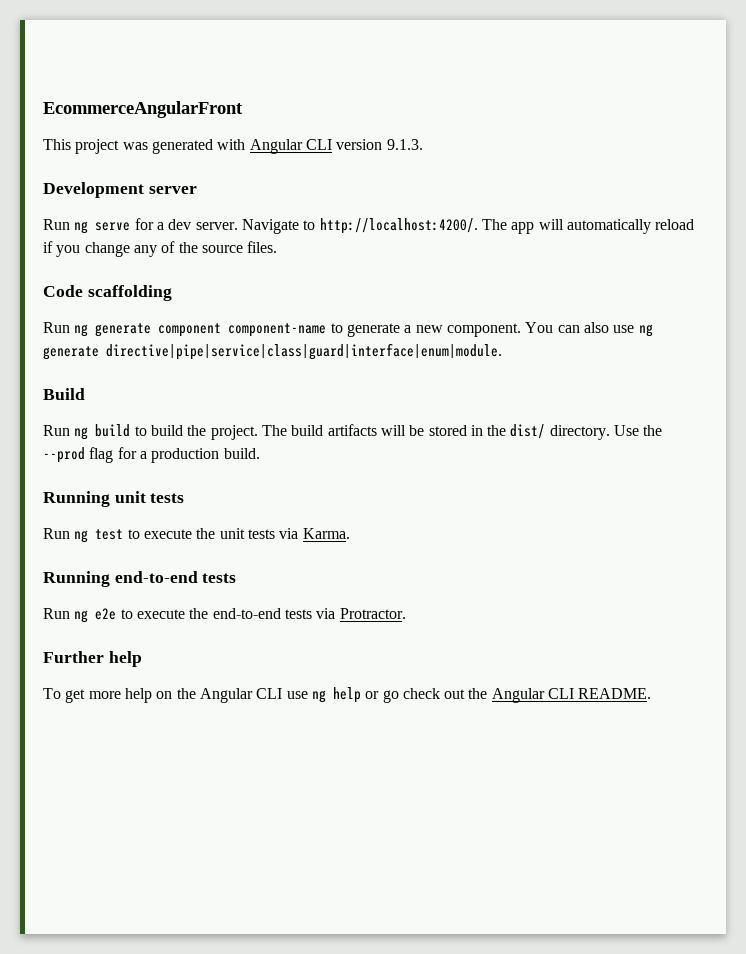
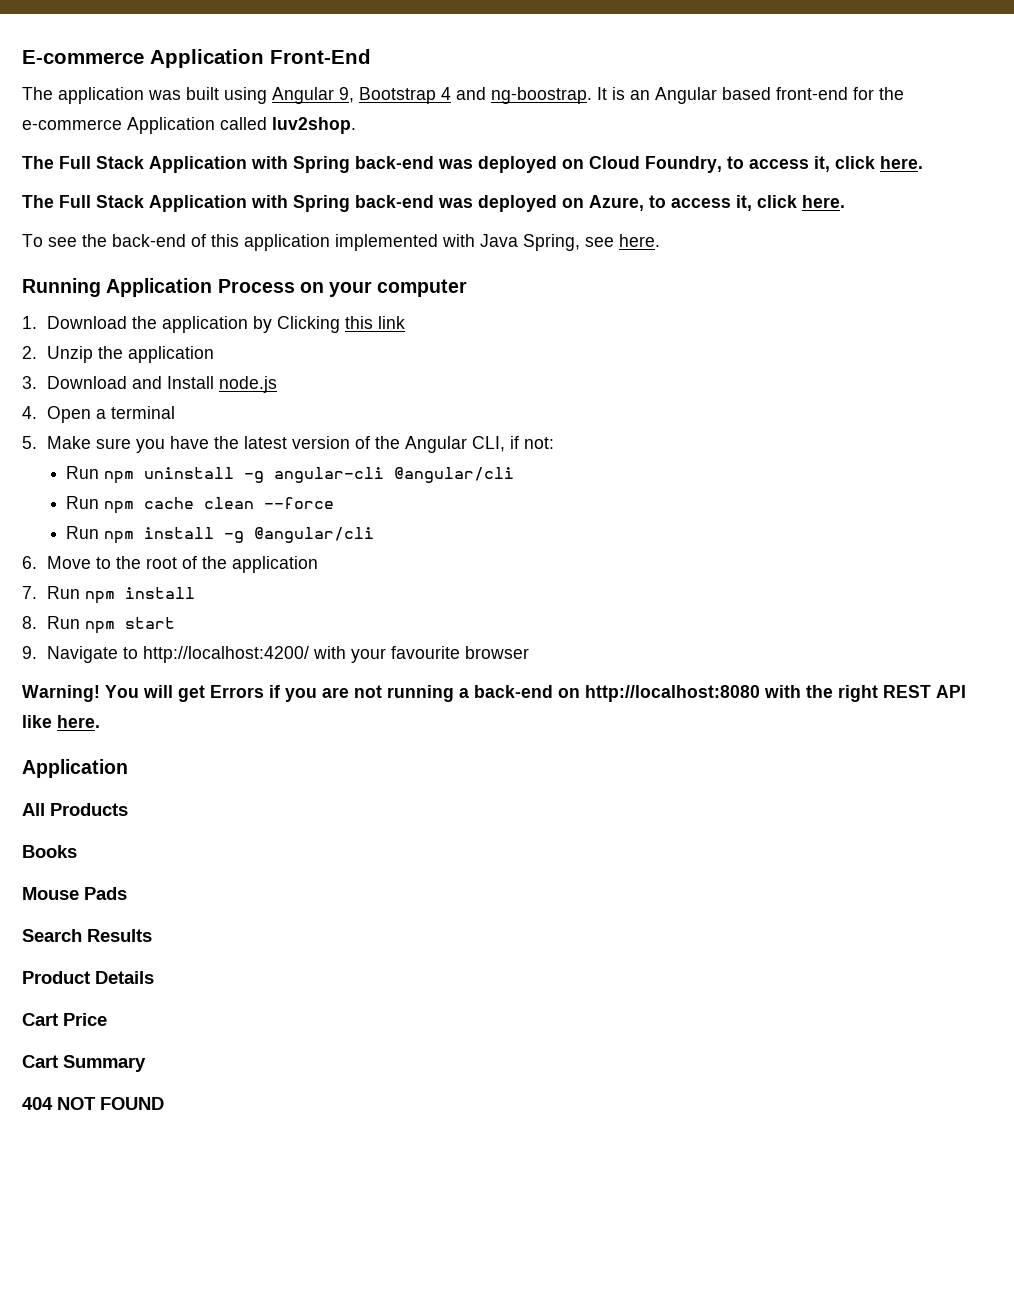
- EcommerceAngularFront
- This project was generated with Angular CLI version 9.1.3.
- Development server
- Run ng serve for a dev server. Navigate to http://localhost:4200/. The app will automatically reload if you change any of the source files.
- Code scaffolding
- Run ng generate component component-name to generate a new component. You can also use ng generate directive|pipe|service|class|guard|interface|enum|module.
- Build
- Run ng build to build the project. The build artifacts will be stored in the dist/ directory. Use the --prod flag for a production build.
- Running unit tests
- Run ng test to execute the unit tests via Karma.
- Running end-to-end tests
- Run ng e2e to execute the end-to-end tests via Protractor.
- Further help
- To get more help on the Angular CLI use ng help or go check out the Angular CLI README.
+ E-commerce Application Front-End
+ The application was built using Angular 9, Bootstrap 4 and ng-boostrap. It is an Angular based front-end for the e-commerce Application called luv2shop.
+ The Full Stack Application with Spring back-end was deployed on Cloud Foundry, to access it, click here.
+ The Full Stack Application with Spring back-end was deployed on Azure, to access it, click here.
+ To see the back-end of this application implemented with Java Spring, see here.
+ Running Application Process on your computer
+ 1. Download the application by Clicking this link
+ 2. Unzip the application
+ 3. Download and Install node.js
+ 4. Open a terminal
+ 5. Make sure you have the latest version of the Angular CLI, if not:
+ Run npm uninstall -g angular-cli @angular/cli
+ Run npm cache clean --force
+ Run npm install -g @angular/cli
+ 6. Move to the root of the application
+ 7. Run npm install
+ 8. Run npm start
+ 9. Navigate to http://localhost:4200/ with your favourite browser
+ Warning! You will get Errors if you are not running a back-end on http://localhost:8080 with the right REST API like here.
+ Application
+ All Products
+ Books
+ Mouse Pads
+ Search Results
+ Product Details
+ Cart Price
+ Cart Summary
+ 404 NOT FOUND

